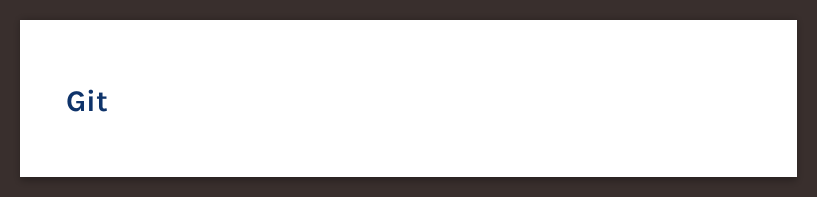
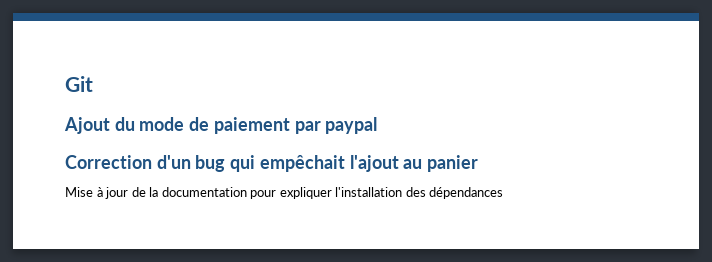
+ Ajout du mode de paiement par paypal
+ Correction d'un bug qui empêchait l'ajout au panier
+ Mise à jour de la documentation pour expliquer l'installation des dépendances

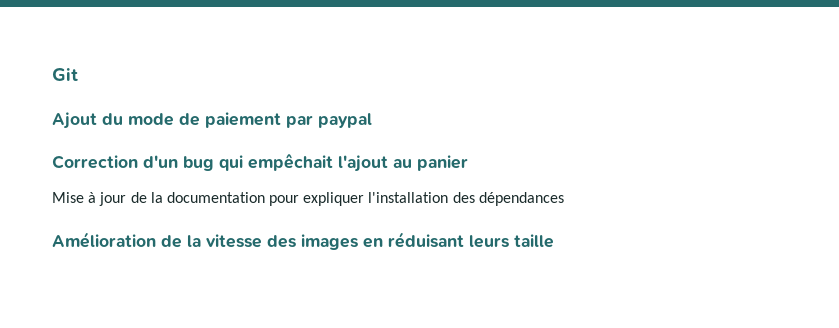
+ Amélioration de la vitesse des images en réduisant leurs taille

